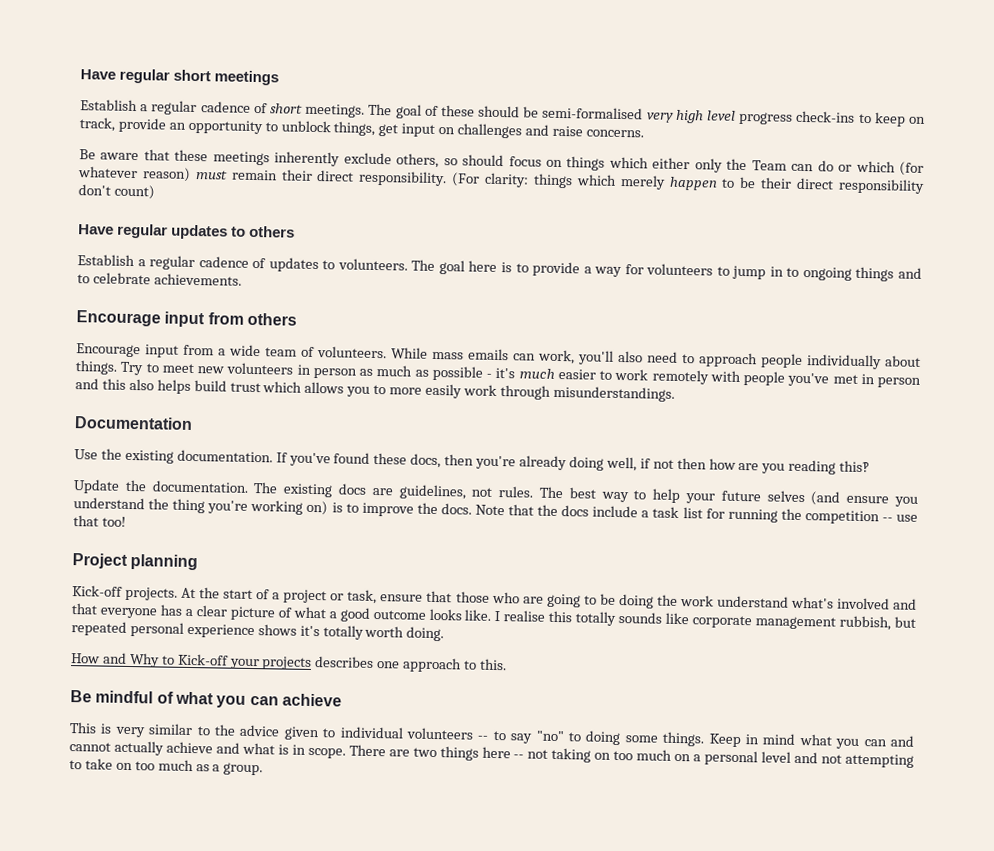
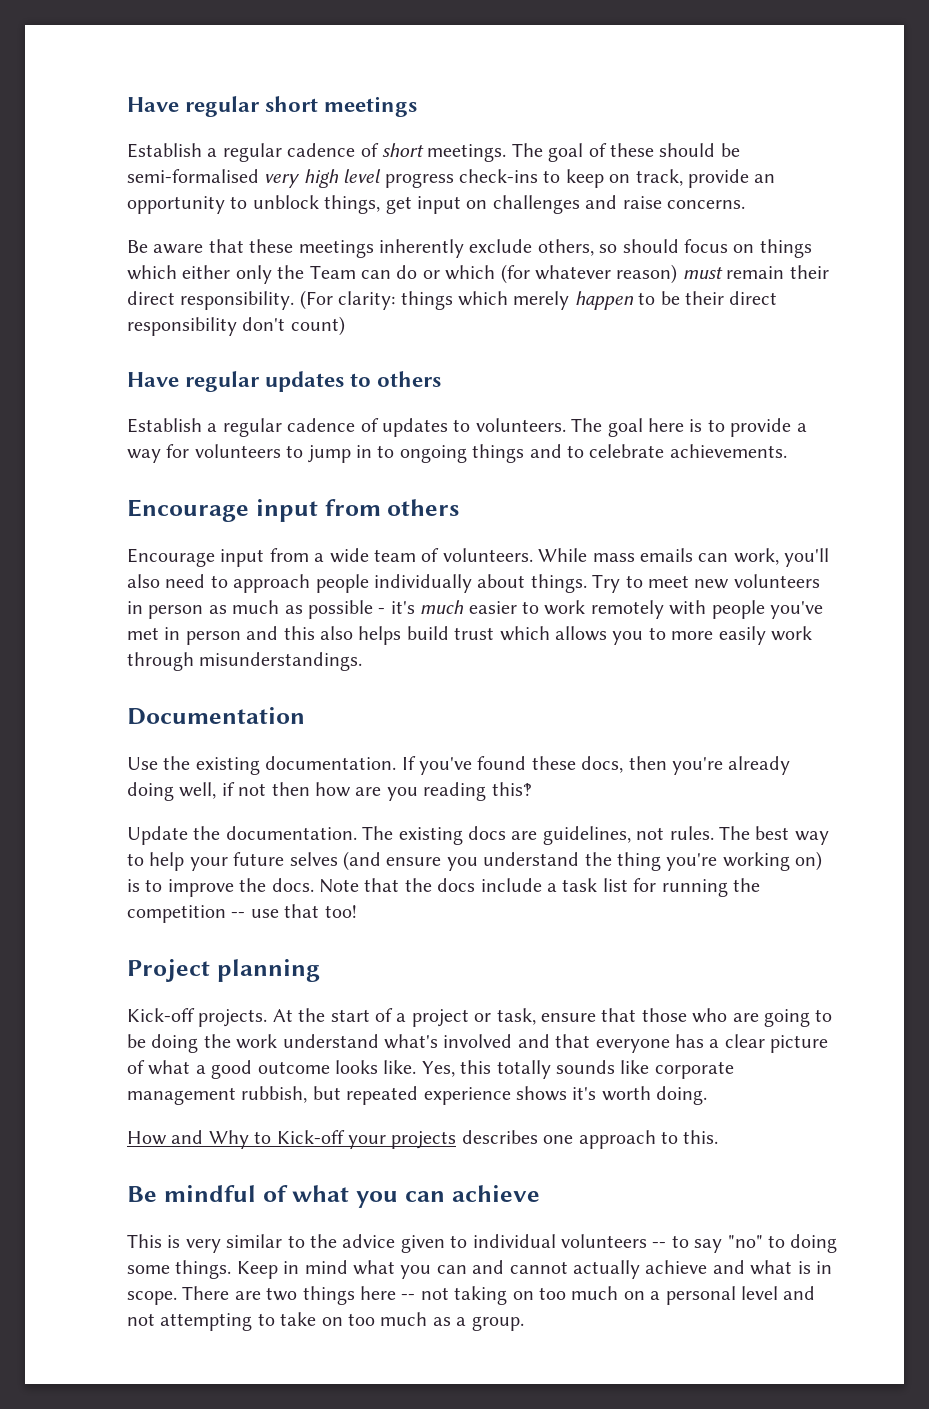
- I realise this totally sounds like corporate management rubbish, but repeated personal experience shows it's totally worth doing.
+ Yes, this totally sounds like corporate management rubbish, but repeated experience shows it's worth doing.

